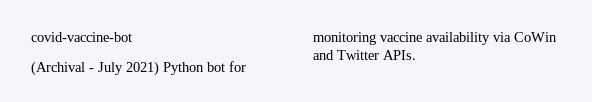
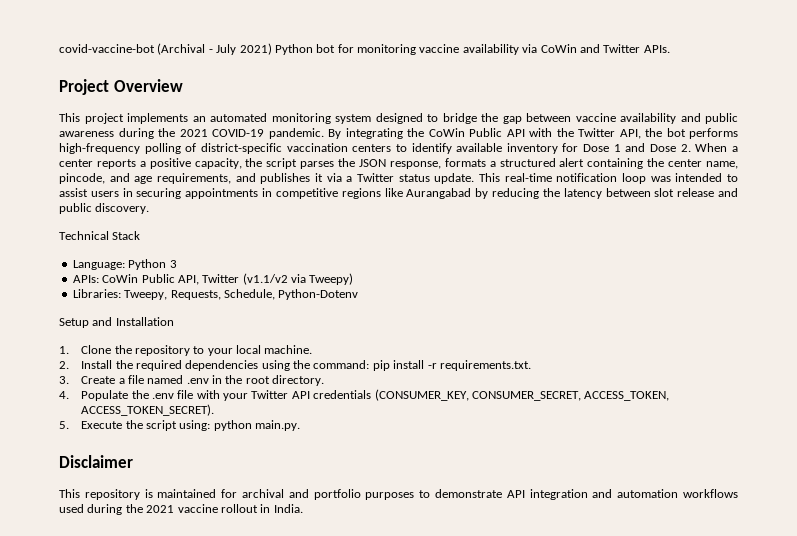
- covid-vaccine-bot
- (Archival - July 2021) Python bot for monitoring vaccine availability via CoWin and Twitter APIs.
+ covid-vaccine-bot (Archival - July 2021) Python bot for monitoring vaccine availability via CoWin and Twitter APIs.
+ Project Overview
+ This project implements an automated monitoring system designed to bridge the gap between vaccine availability and public awareness during the 2021 COVID-19 pandemic. By integrating the CoWin Public API with the Twitter API, the bot performs high-frequency polling of district-specific vaccination centers to identify available inventory for Dose 1 and Dose 2. When a center reports a positive capacity, the script parses the JSON response, formats a structured alert containing the center name, pincode, and age requirements, and publishes it via a Twitter status update. This real-time notification loop was intended to assist users in securing appointments in competitive regions like Aurangabad by reducing the latency between slot release and public discovery.
+ Technical Stack
+ Language: Python 3
+ APIs: CoWin Public API, Twitter (v1.1/v2 via Tweepy)
+ Libraries: Tweepy, Requests, Schedule, Python-Dotenv
+ Setup and Installation
+ 1. Clone the repository to your local machine.
+ 2. Install the required dependencies using the command: pip install -r requirements.txt.
+ 3. Create a file named .env in the root directory.
+ 4. Populate the .env file with your Twitter API credentials (CONSUMER_KEY, CONSUMER_SECRET, ACCESS_TOKEN, ACCESS_TOKEN_SECRET).
+ 5. Execute the script using: python main.py.
+ Disclaimer
+ This repository is maintained for archival and portfolio purposes to demonstrate API integration and automation workflows used during the 2021 vaccine rollout in India.

